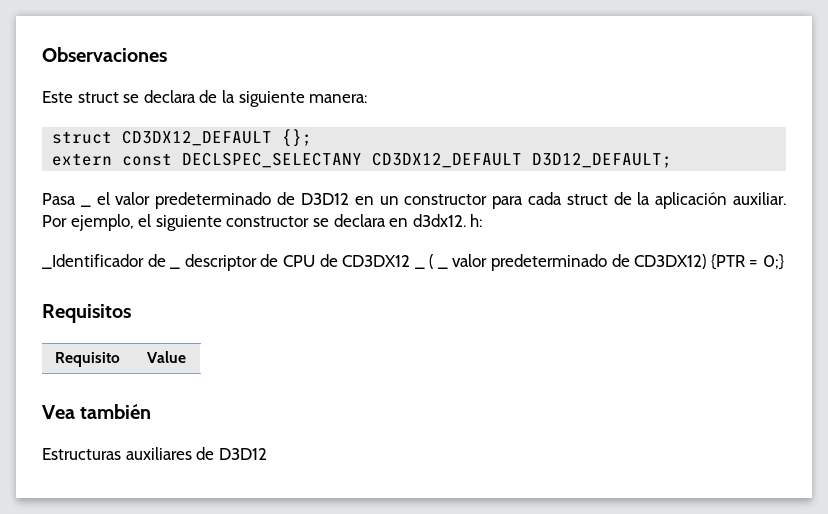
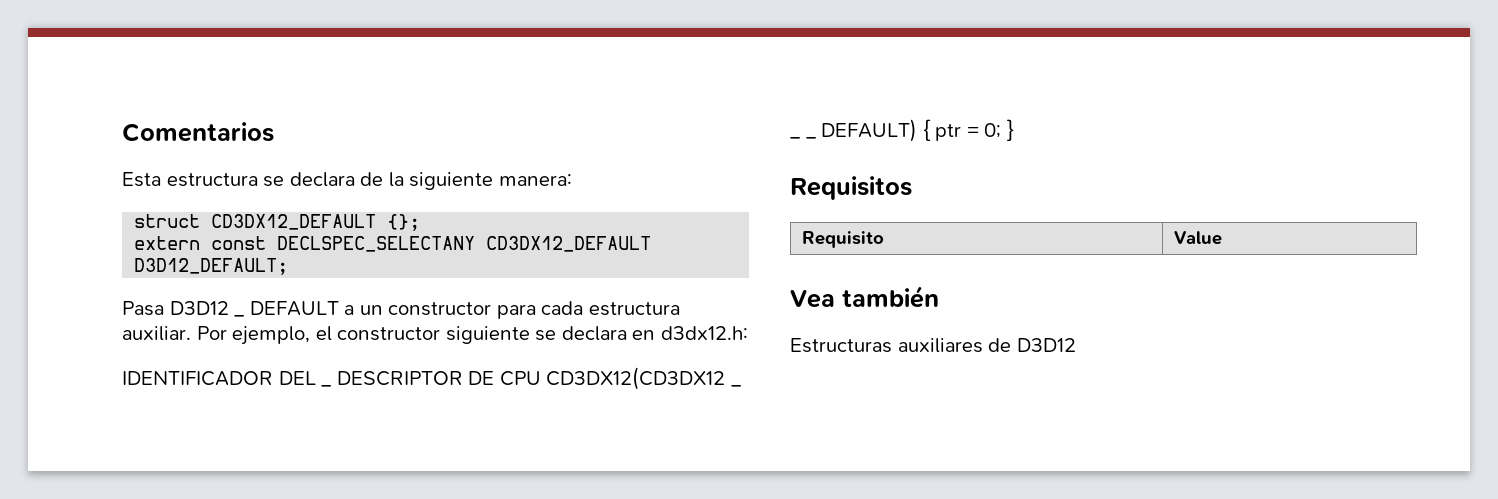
- Observaciones
- Este struct se declara de la siguiente manera:
+ Comentarios
+ Esta estructura se declara de la siguiente manera:
- Pasa _ el valor predeterminado de D3D12 en un constructor para cada struct de la aplicación auxiliar.
+ Pasa D3D12 _ DEFAULT a un constructor para cada estructura auxiliar.
- Por ejemplo, el siguiente constructor se declara en d3dx12. h:
- _Identificador de _ descriptor de CPU de CD3DX12 _ ( _ valor predeterminado de CD3DX12) {PTR = 0;}
+ Por ejemplo, el constructor siguiente se declara en d3dx12.h:
+ IDENTIFICADOR DEL _ DESCRIPTOR DE CPU CD3DX12(CD3DX12 _ _ _ DEFAULT) { ptr = 0; }

